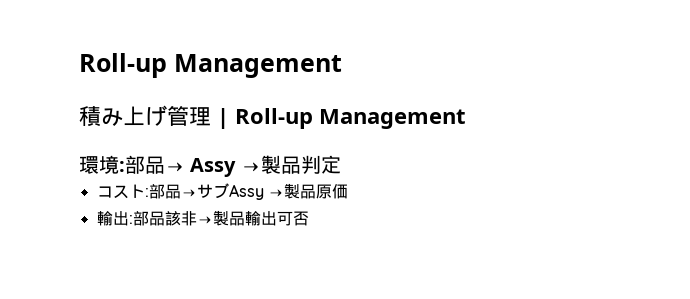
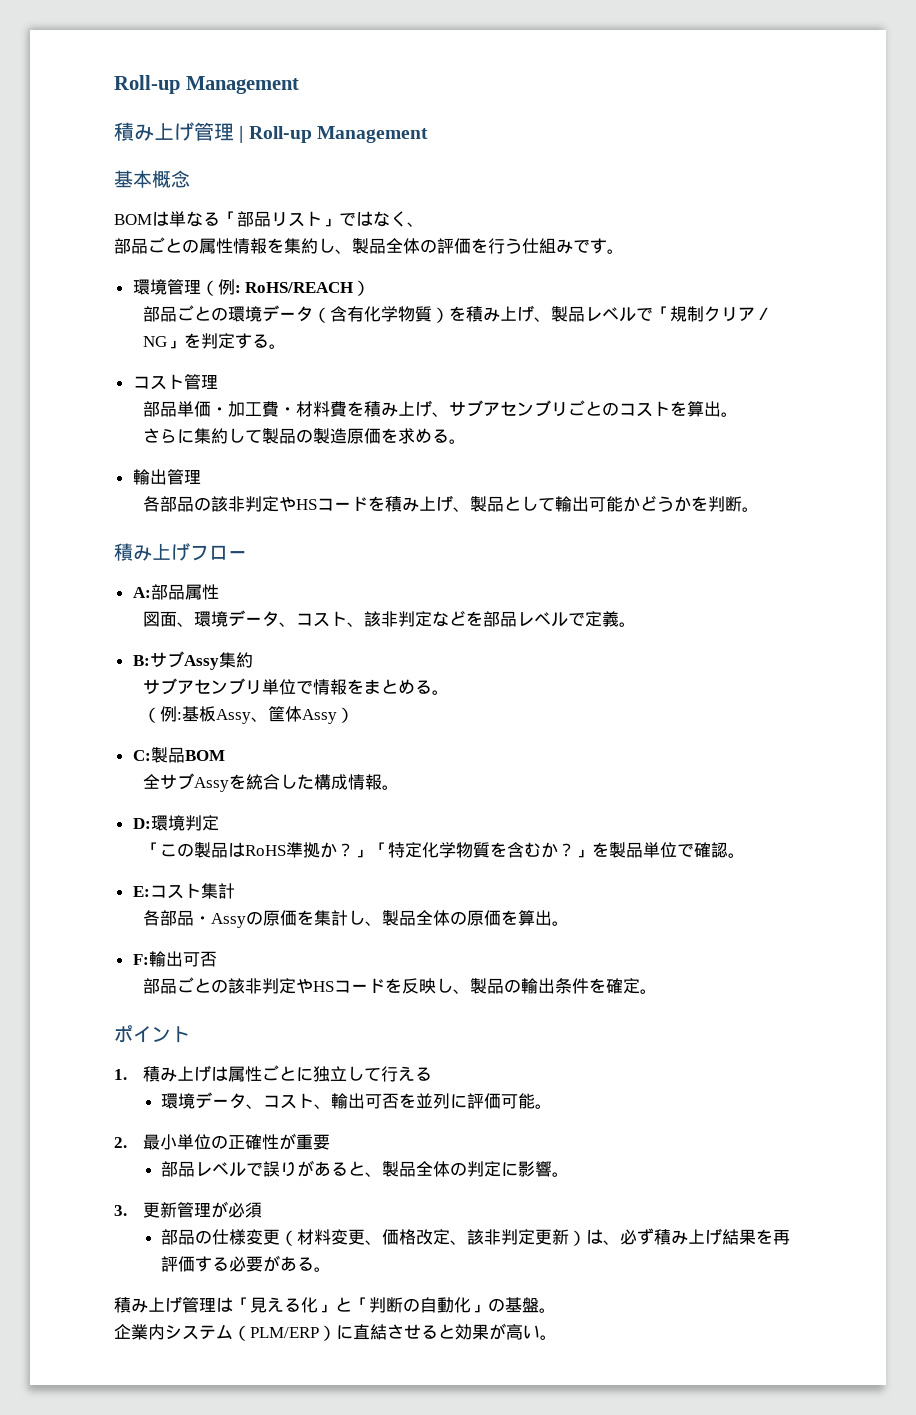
- 環境:部品→ Assy →製品判定
- コスト:部品→サブAssy →製品原価
- 輸出:部品該非→製品輸出可否
+ 基本概念
+ BOMは単なる「部品リスト」ではなく、
+ 部品ごとの属性情報を集約し、製品全体の評価を行う仕組みです。
+ 環境管理（例: RoHS/REACH）
+ 部品ごとの環境データ（含有化学物質）を積み上げ、製品レベルで「規制クリア／NG」を判定する。
+ コスト管理
+ 部品単価・加工費・材料費を積み上げ、サブアセンブリごとのコストを算出。
+ さらに集約して製品の製造原価を求める。
+ 輸出管理
+ 各部品の該非判定やHSコードを積み上げ、製品として輸出可能かどうかを判断。
+ 積み上げフロー
+ A:部品属性
+ 図面、環境データ、コスト、該非判定などを部品レベルで定義。
+ B:サブAssy集約
+ サブアセンブリ単位で情報をまとめる。
+ （例:基板Assy、筐体Assy）
+ C:製品BOM
+ 全サブAssyを統合した構成情報。
+ D:環境判定
+ 「この製品はRoHS準拠か？」「特定化学物質を含むか？」を製品単位で確認。
+ E:コスト集計
+ 各部品・Assyの原価を集計し、製品全体の原価を算出。
+ F:輸出可否
+ 部品ごとの該非判定やHSコードを反映し、製品の輸出条件を確定。
+ ポイント
+ 1.積み上げは属性ごとに独立して行える
+ 環境データ、コスト、輸出可否を並列に評価可能。
+ 2.最小単位の正確性が重要
+ 部品レベルで誤りがあると、製品全体の判定に影響。
+ 3.更新管理が必須
+ 部品の仕様変更（材料変更、価格改定、該非判定更新）は、必ず積み上げ結果を再評価する必要がある。
+ 積み上げ管理は「見える化」と「判断の自動化」の基盤。
+ 企業内システム（PLM/ERP）に直結させると効果が高い。

